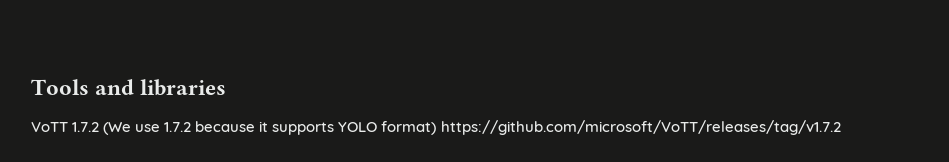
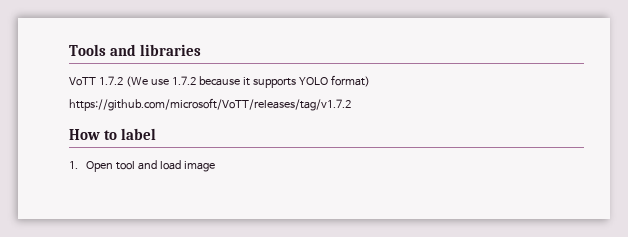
- VoTT 1.7.2 (We use 1.7.2 because it supports YOLO format) https://github.com/microsoft/VoTT/releases/tag/v1.7.2
+ VoTT 1.7.2 (We use 1.7.2 because it supports YOLO format)
+ https://github.com/microsoft/VoTT/releases/tag/v1.7.2
+ How to label
+ 1. Open tool and load image

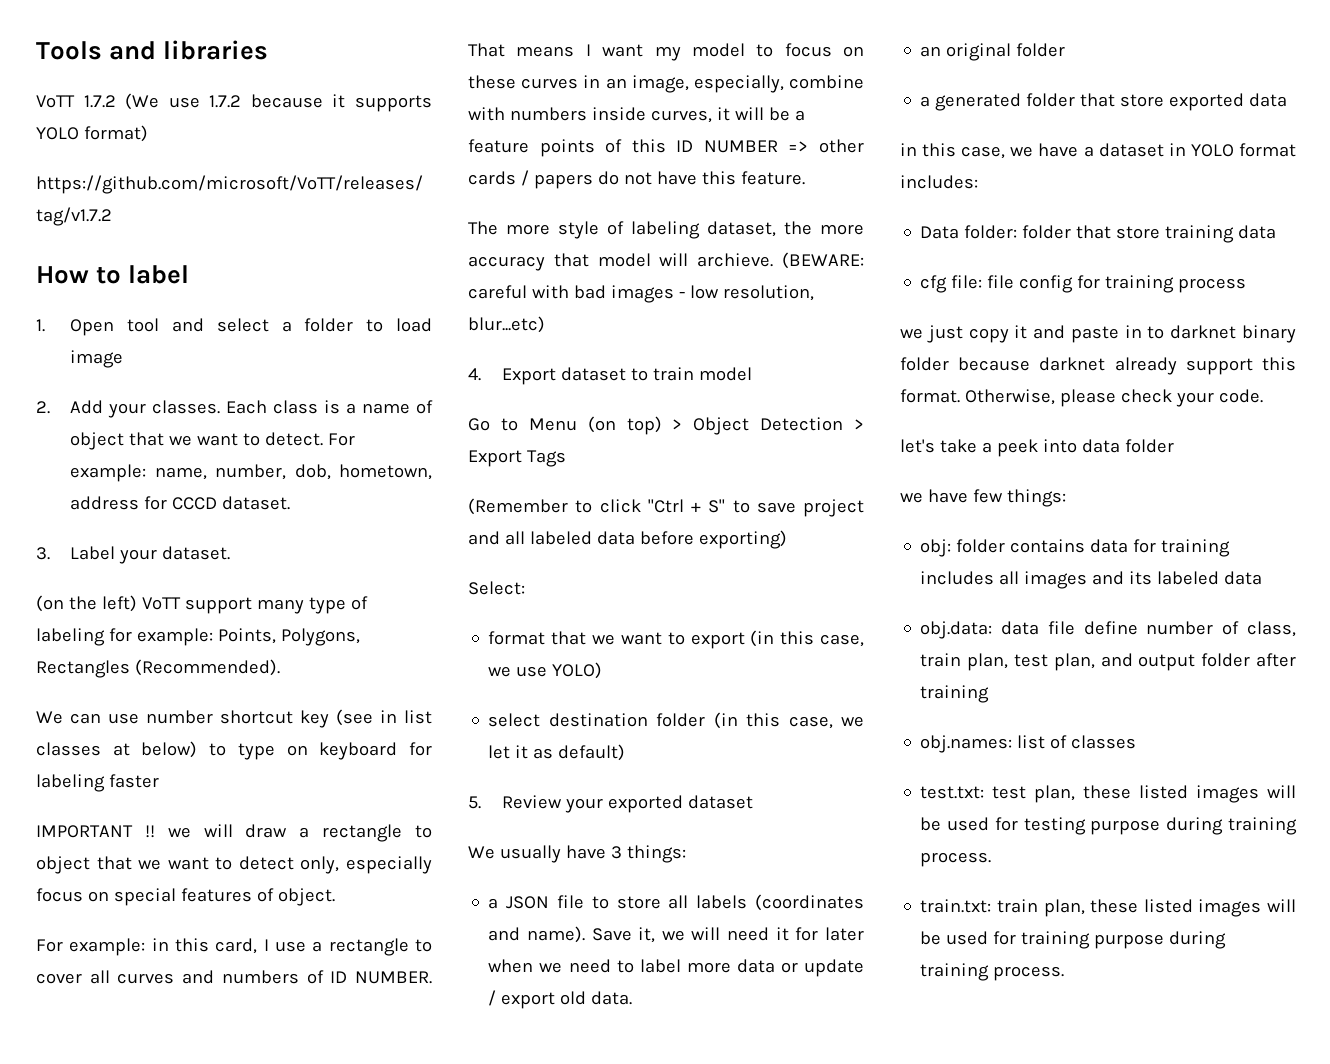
- 1. Open tool and load image
+ 1. Open tool and select a folder to load image
+ 2. Add your classes. Each class is a name of object that we want to detect. For example: name, number, dob, hometown, address for CCCD dataset.
+ 3. Label your dataset.
+ (on the left) VoTT support many type of labeling for example: Points, Polygons, Rectangles (Recommended).
+ We can use number shortcut key (see in list classes at below) to type on keyboard for labeling faster
+ IMPORTANT !! we will draw a rectangle to object that we want to detect only, especially focus on special features of object.
+ For example: in this card, I use a rectangle to cover all curves and numbers of ID NUMBER. That means I want my model to focus on these curves in an image, especially, combine with numbers inside curves, it will be a feature points of this ID NUMBER => other cards / papers do not have this feature.
+ The more style of labeling dataset, the more accuracy that model will archieve. (BEWARE: careful with bad images - low resolution, blur...etc)
+ 4. Export dataset to train model
+ Go to Menu (on top) > Object Detection > Export Tags
+ (Remember to click "Ctrl + S" to save project and all labeled data before exporting)
+ Select:
+ format that we want to export (in this case, we use YOLO)
+ select destination folder (in this case, we let it as default)
+ 5. Review your exported dataset
+ We usually have 3 things:
+ a JSON file to store all labels (coordinates and name). Save it, we will need it for later when we need to label more data or update / export old data.
+ an original folder
+ a generated folder that store exported data
+ in this case, we have a dataset in YOLO format includes:
+ Data folder: folder that store training data
+ cfg file: file config for training process
+ we just copy it and paste in to darknet binary folder because darknet already support this format. Otherwise, please check your code.
+ let's take a peek into data folder
+ we have few things:
+ obj: folder contains data for training includes all images and its labeled data
+ obj.data: data file define number of class, train plan, test plan, and output folder after training
+ obj.names: list of classes
+ test.txt: test plan, these listed images will be used for testing purpose during training process.
+ train.txt: train plan, these listed images will be used for training purpose during training process.

